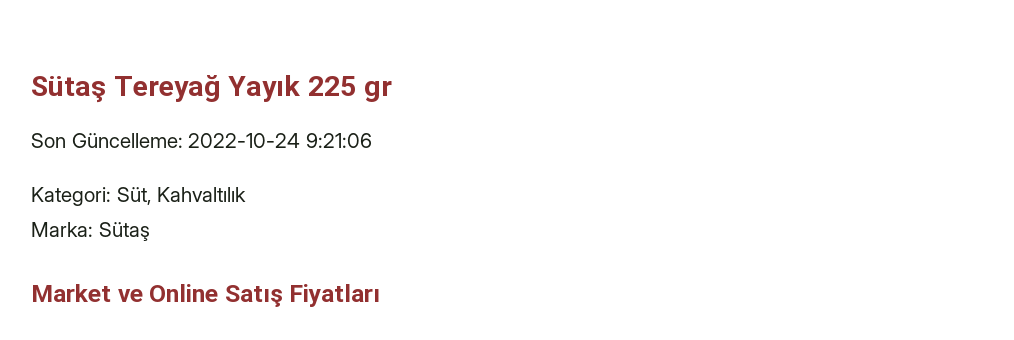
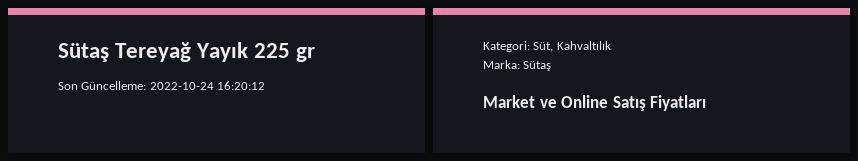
- Son Güncelleme: 2022-10-24 9:21:06
+ Son Güncelleme: 2022-10-24 16:20:12

